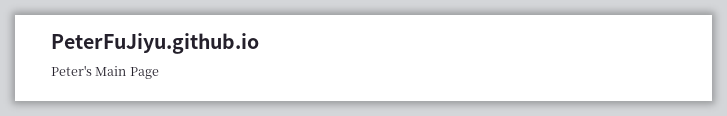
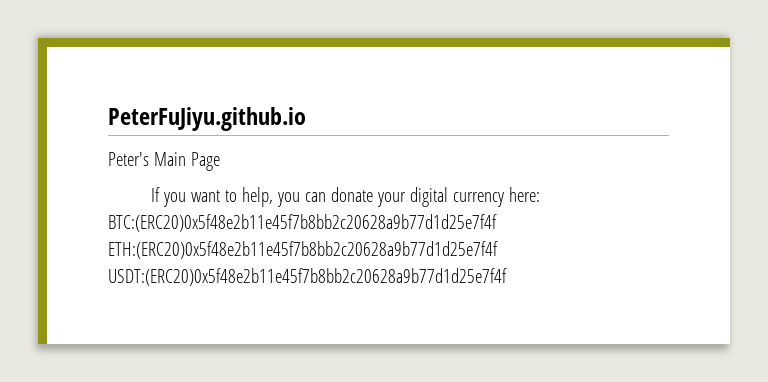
+ If you want to help, you can donate your digital currency here: BTC:(ERC20)0x5f48e2b11e45f7b8bb2c20628a9b77d1d25e7f4f ETH:(ERC20)0x5f48e2b11e45f7b8bb2c20628a9b77d1d25e7f4f USDT:(ERC20)0x5f48e2b11e45f7b8bb2c20628a9b77d1d25e7f4f

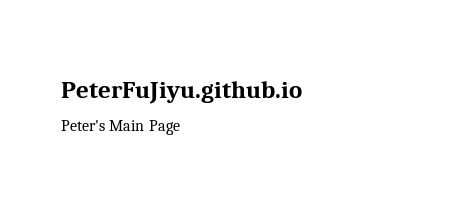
- If you want to help, you can donate your digital currency here: BTC:(ERC20)0x5f48e2b11e45f7b8bb2c20628a9b77d1d25e7f4f ETH:(ERC20)0x5f48e2b11e45f7b8bb2c20628a9b77d1d25e7f4f USDT:(ERC20)0x5f48e2b11e45f7b8bb2c20628a9b77d1d25e7f4f

